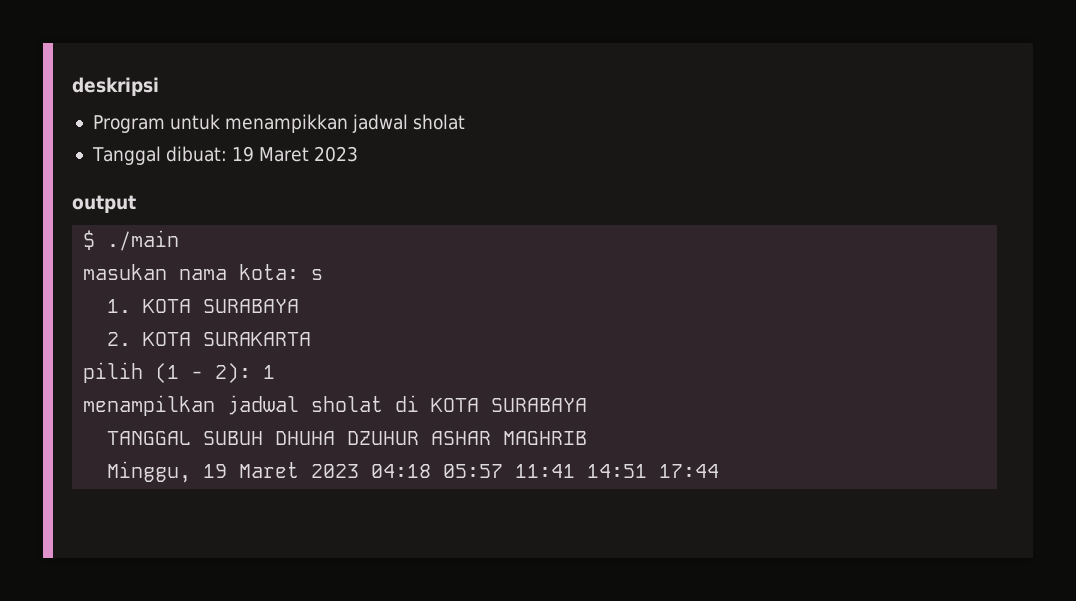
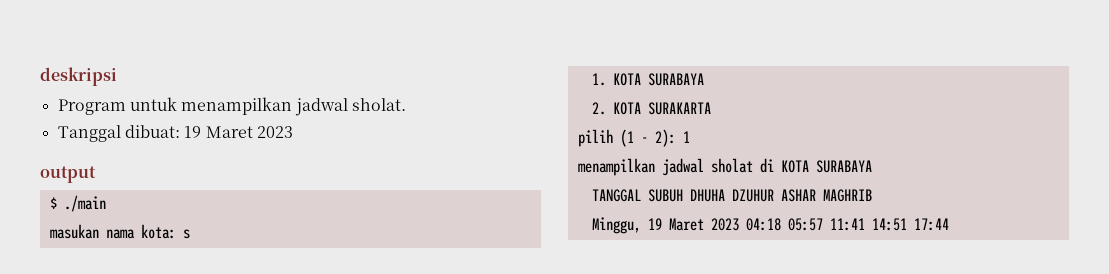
- Program untuk menampikkan jadwal sholat
+ Program untuk menampilkan jadwal sholat.

